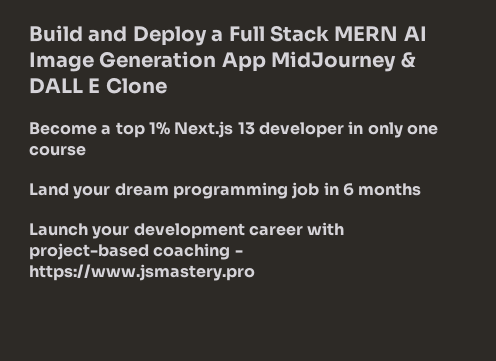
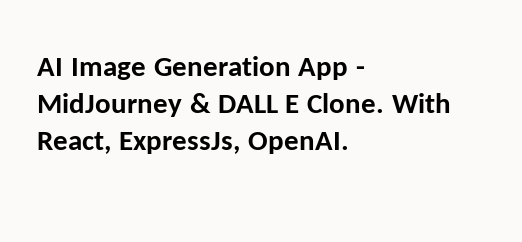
- Build and Deploy a Full Stack MERN AI Image Generation App MidJourney & DALL E Clone
- Become a top 1% Next.js 13 developer in only one course
- Land your dream programming job in 6 months
- Launch your development career with project-based coaching - https://www.jsmastery.pro
+ AI Image Generation App - MidJourney & DALL E Clone. With React, ExpressJs, OpenAI.

